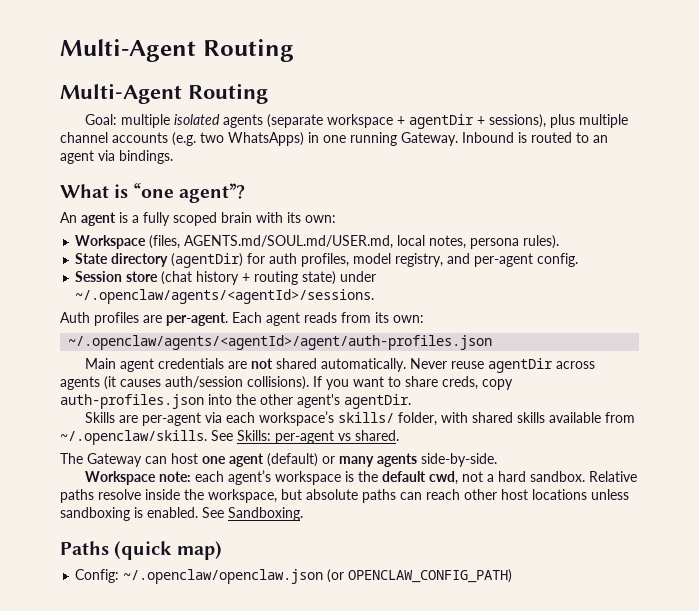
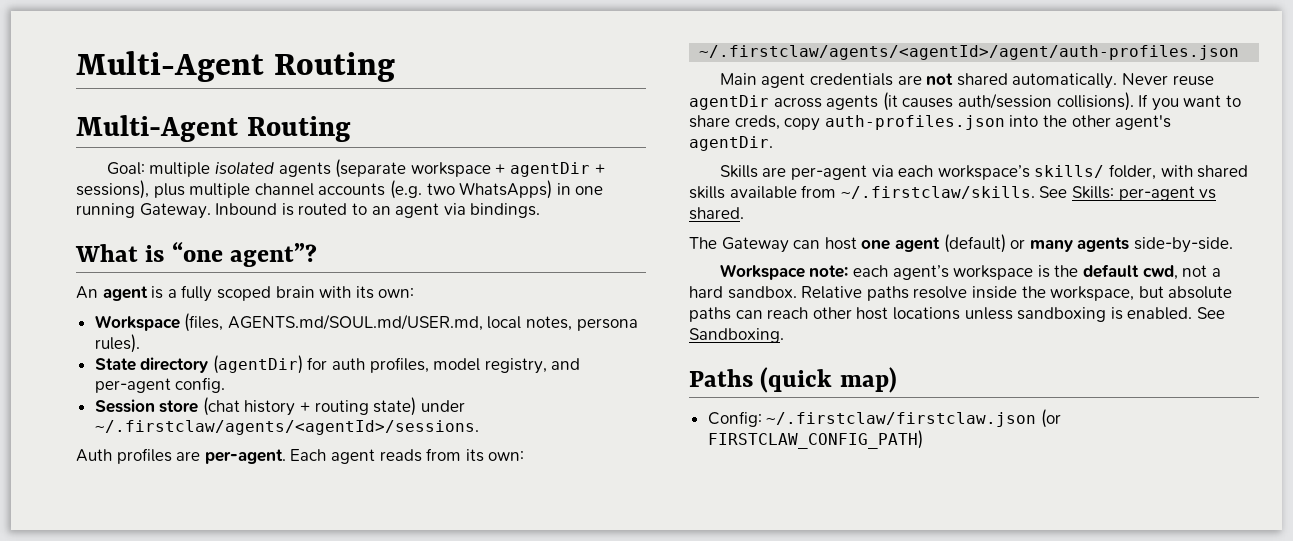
- Session store (chat history + routing state) under ~/.openclaw/agents/<agentId>/sessions.
+ Session store (chat history + routing state) under ~/.firstclaw/agents/<agentId>/sessions.
- ~/.openclaw/agents/<agentId>/agent/auth-profiles.json
+ ~/.firstclaw/agents/<agentId>/agent/auth-profiles.json
- Skills are per-agent via each workspace’s skills/ folder, with shared skills available from ~/.openclaw/skills. See Skills: per-agent vs shared.
+ Skills are per-agent via each workspace’s skills/ folder, with shared skills available from ~/.firstclaw/skills. See Skills: per-agent vs shared.
- Config: ~/.openclaw/openclaw.json (or OPENCLAW_CONFIG_PATH)
+ Config: ~/.firstclaw/firstclaw.json (or FIRSTCLAW_CONFIG_PATH)

